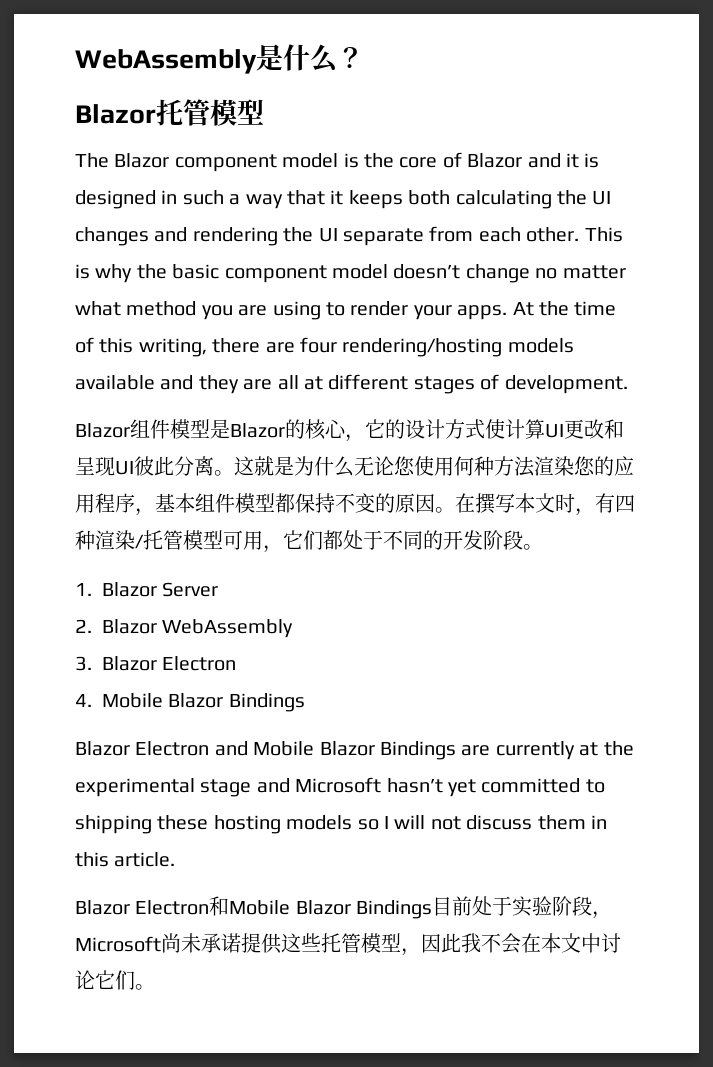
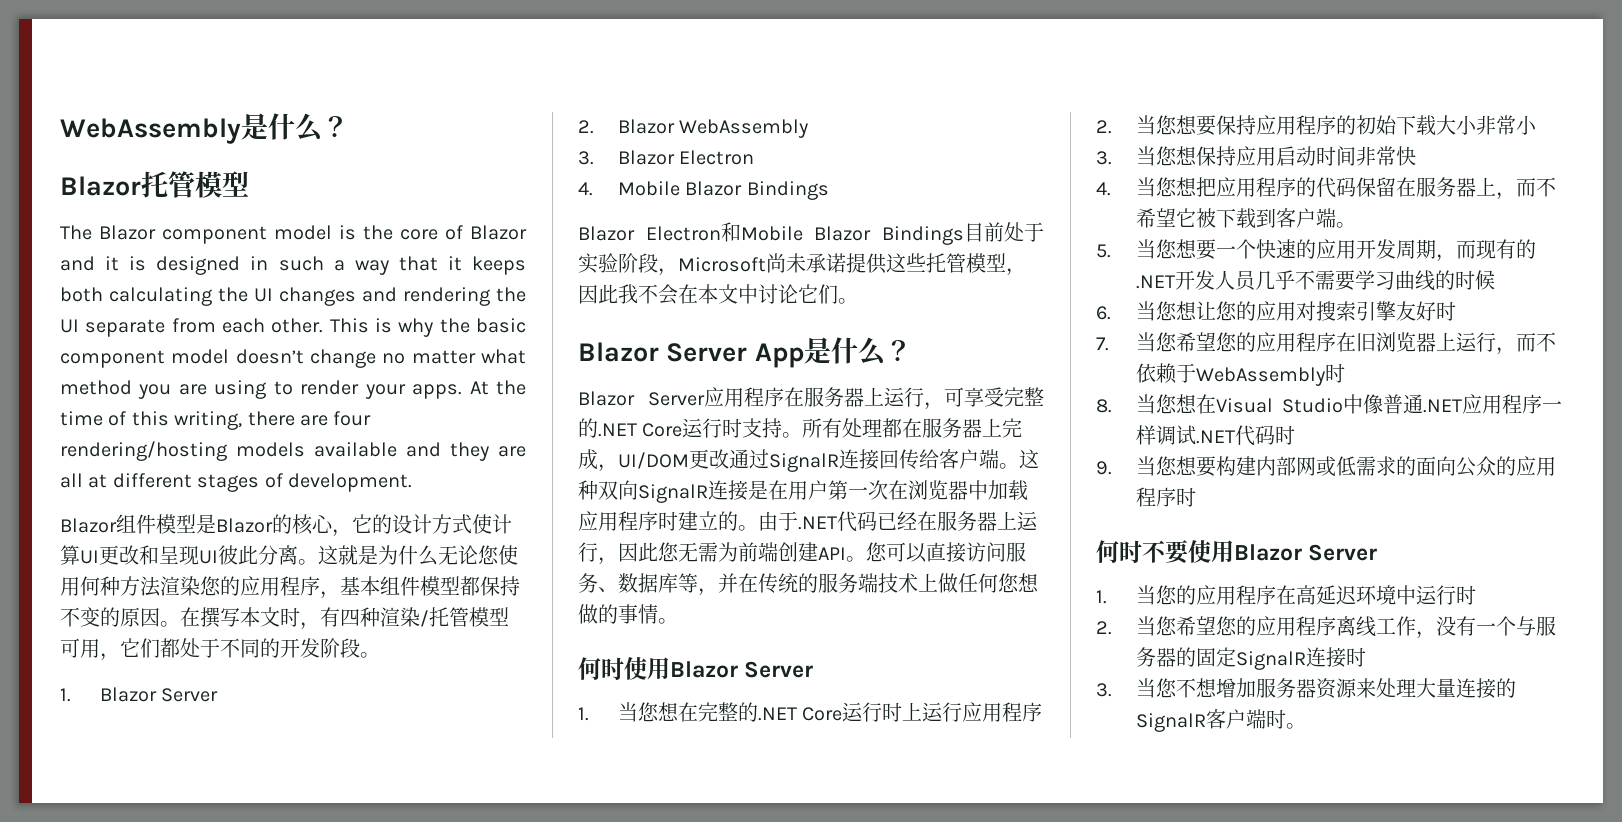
- Blazor Electron and Mobile Blazor Bindings are currently at the experimental stage and Microsoft hasn’t yet committed to shipping these hosting models so I will not discuss them in this article.
+ Blazor Server App是什么？
+ Blazor Server应用程序在服务器上运行，可享受完整的.NET Core运行时支持。所有处理都在服务器上完成，UI/DOM更改通过SignalR连接回传给客户端。这种双向SignalR连接是在用户第一次在浏览器中加载应用程序时建立的。由于.NET代码已经在服务器上运行，因此您无需为前端创建API。您可以直接访问服务、数据库等，并在传统的服务端技术上做任何您想做的事情。
+ 何时使用Blazor Server
+ 1.当您想在完整的.NET Core运行时上运行应用程序
+ 2.当您想要保持应用程序的初始下载大小非常小
+ 3.当您想保持应用启动时间非常快
+ 4.当您想把应用程序的代码保留在服务器上，而不希望它被下载到客户端。
+ 5.当您想要一个快速的应用开发周期，而现有的.NET开发人员几乎不需要学习曲线的时候
+ 6.当您想让您的应用对搜索引擎友好时
+ 7.当您希望您的应用程序在旧浏览器上运行，而不依赖于WebAssembly时
+ 8.当您想在Visual Studio中像普通.NET应用程序一样调试.NET代码时
+ 9.当您想要构建内部网或低需求的面向公众的应用程序时
+ 何时不要使用Blazor Server
+ 1.当您的应用程序在高延迟环境中运行时
+ 2.当您希望您的应用程序离线工作，没有一个与服务器的固定SignalR连接时
+ 3.当您不想增加服务器资源来处理大量连接的SignalR客户端时。

